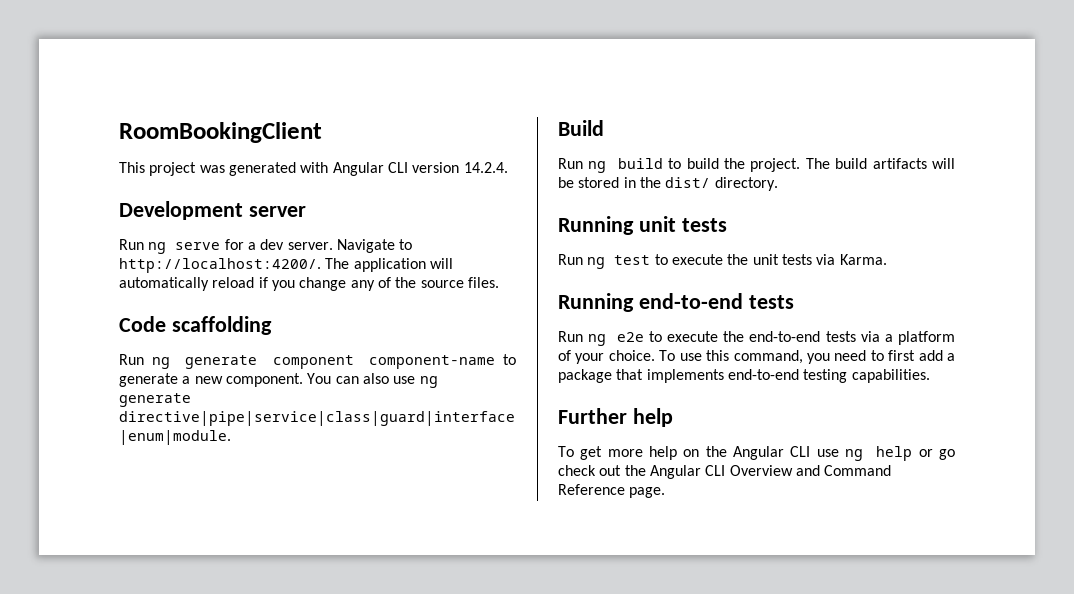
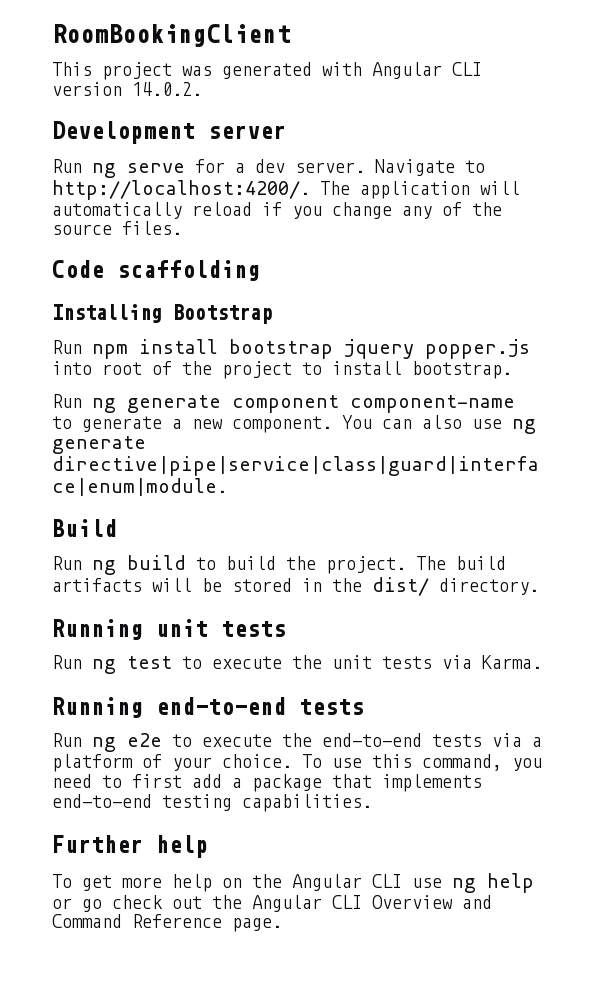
- This project was generated with Angular CLI version 14.2.4.
+ This project was generated with Angular CLI version 14.0.2.
+ Installing Bootstrap
+ Run npm install bootstrap jquery popper.js into root of the project to install bootstrap.

